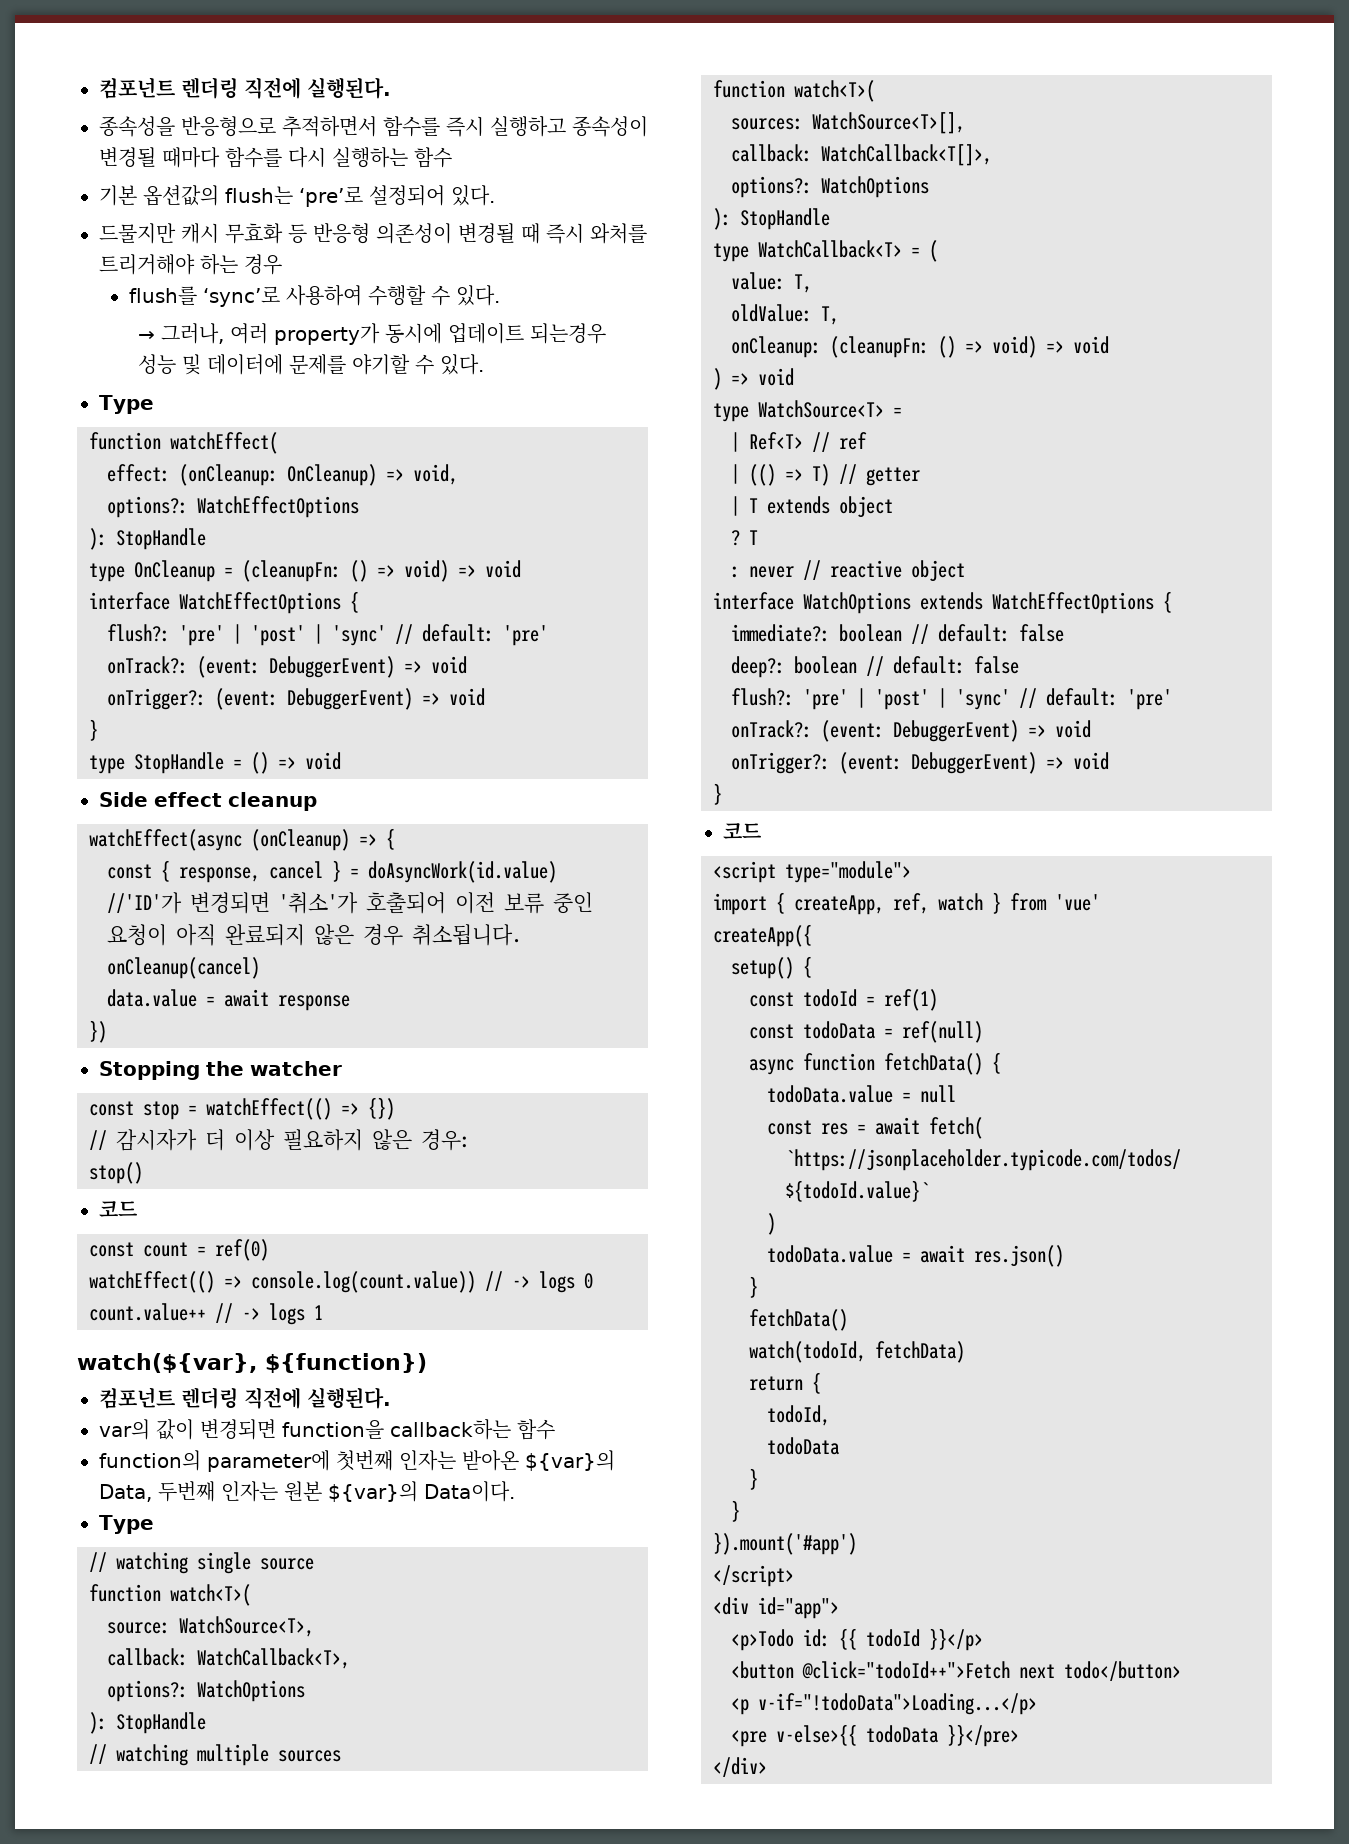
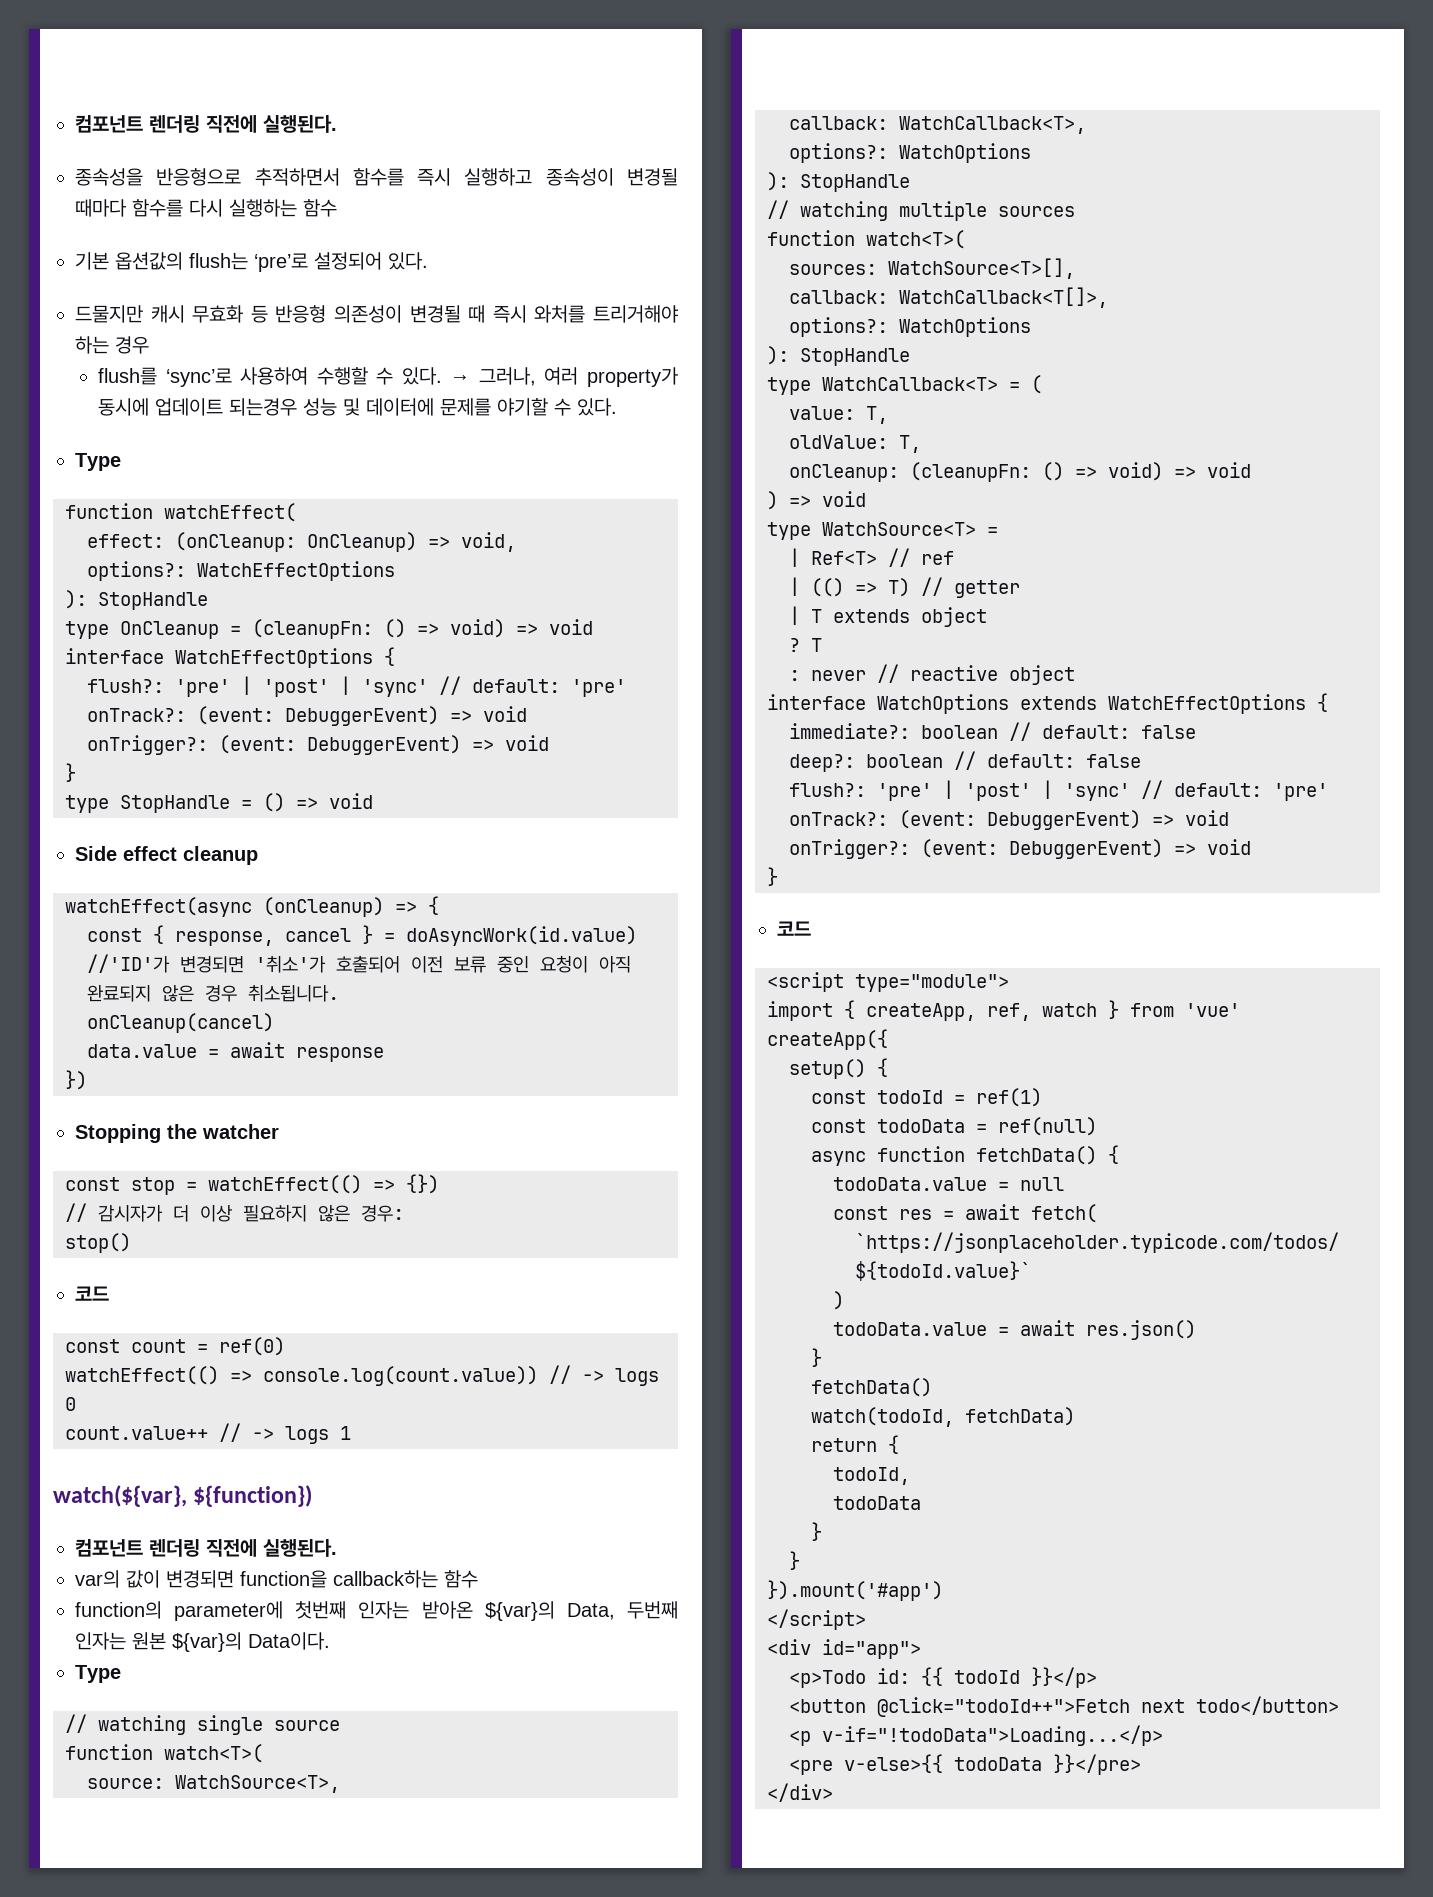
- flush를 ‘sync’로 사용하여 수행할 수 있다.
- → 그러나, 여러 property가 동시에 업데이트 되는경우 성능 및 데이터에 문제를 야기할 수 있다.
+ flush를 ‘sync’로 사용하여 수행할 수 있다. → 그러나, 여러 property가 동시에 업데이트 되는경우 성능 및 데이터에 문제를 야기할 수 있다.

